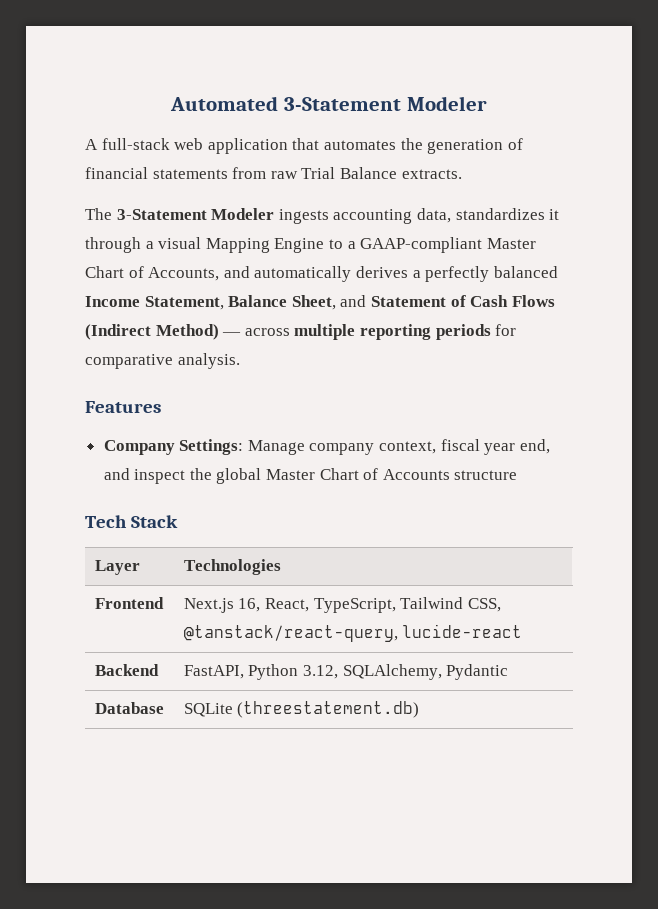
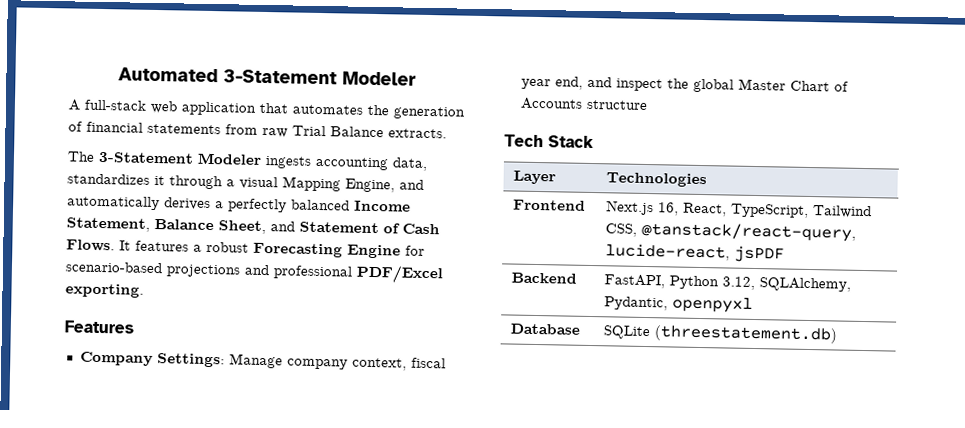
- The 3-Statement Modeler ingests accounting data, standardizes it through a visual Mapping Engine to a GAAP-compliant Master Chart of Accounts, and automatically derives a perfectly balanced Income Statement, Balance Sheet, and Statement of Cash Flows (Indirect Method) — across multiple reporting periods for comparative analysis.
+ The 3-Statement Modeler ingests accounting data, standardizes it through a visual Mapping Engine, and automatically derives a perfectly balanced Income Statement, Balance Sheet, and Statement of Cash Flows. It features a robust Forecasting Engine for scenario-based projections and professional PDF/Excel exporting.
- Frontend | Next.js 16, React, TypeScript, Tailwind CSS, @tanstack/react-query, lucide-react
+ Frontend | Next.js 16, React, TypeScript, Tailwind CSS, @tanstack/react-query, lucide-react, jsPDF
- Backend | FastAPI, Python 3.12, SQLAlchemy, Pydantic
+ Backend | FastAPI, Python 3.12, SQLAlchemy, Pydantic, openpyxl

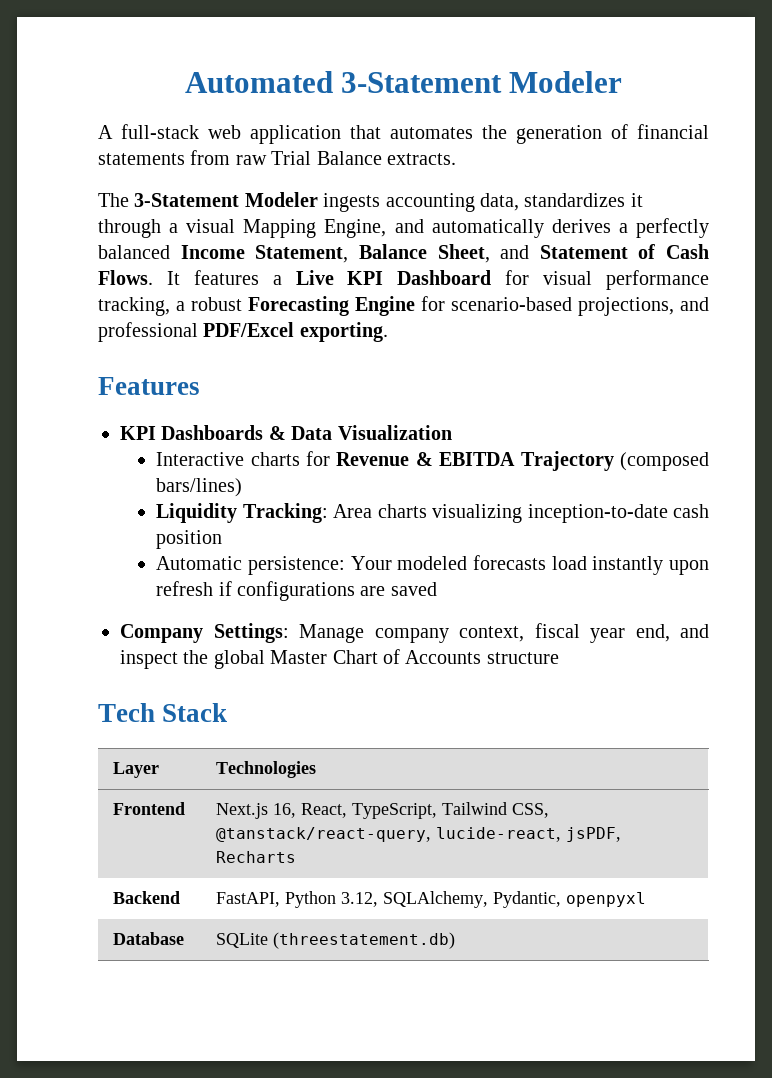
- It features a robust Forecasting Engine for scenario-based projections and professional PDF/Excel exporting.
+ It features a Live KPI Dashboard for visual performance tracking, a robust Forecasting Engine for scenario-based projections, and professional PDF/Excel exporting.
+ KPI Dashboards & Data Visualization
+ Interactive charts for Revenue & EBITDA Trajectory (composed bars/lines)
+ Liquidity Tracking: Area charts visualizing inception-to-date cash position
+ Automatic persistence: Your modeled forecasts load instantly upon refresh if configurations are saved
- Frontend | Next.js 16, React, TypeScript, Tailwind CSS, @tanstack/react-query, lucide-react, jsPDF
+ Frontend | Next.js 16, React, TypeScript, Tailwind CSS, @tanstack/react-query, lucide-react, jsPDF, Recharts

